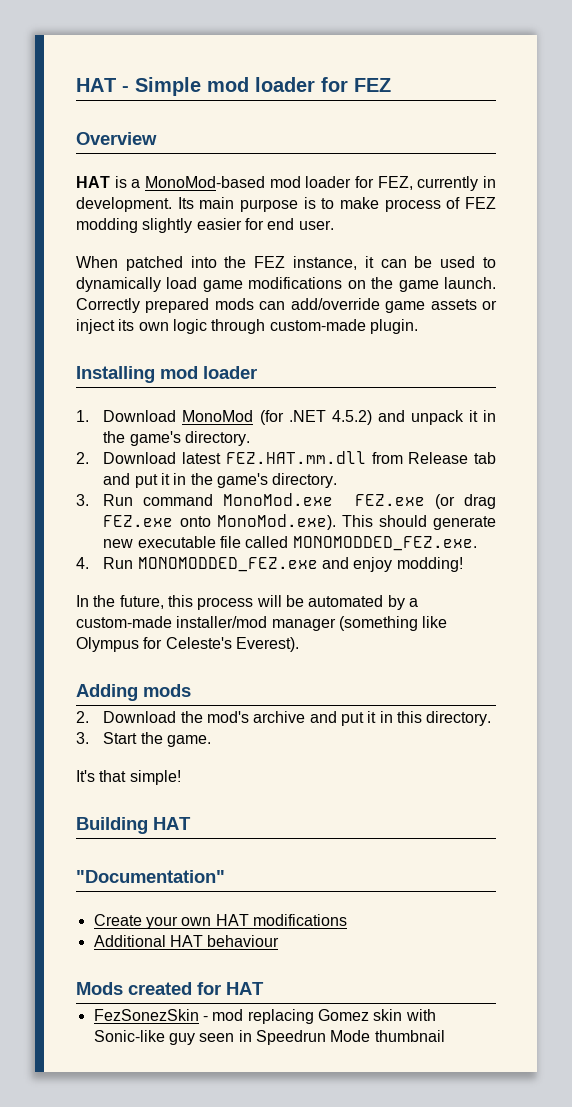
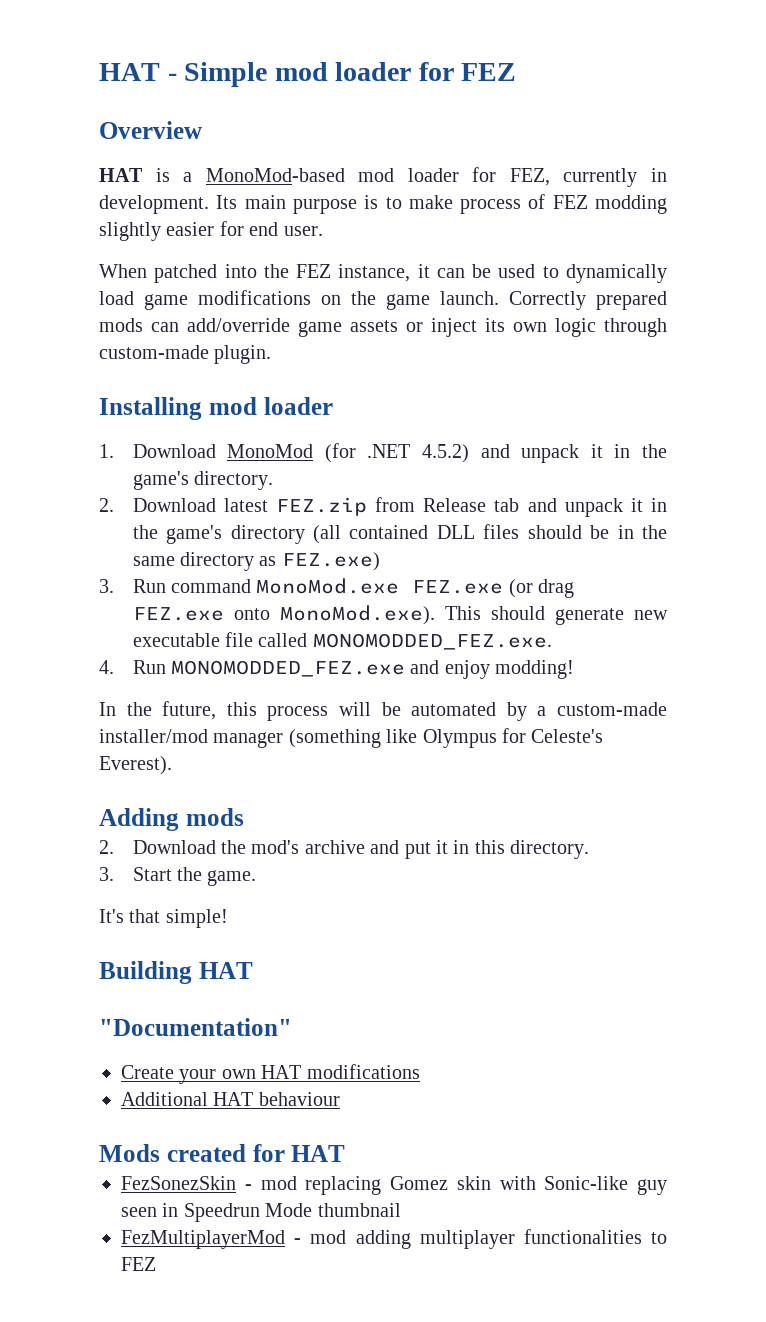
- 2. Download latest FEZ.HAT.mm.dll from Release tab and put it in the game's directory.
+ 2. Download latest FEZ.zip from Release tab and unpack it in the game's directory (all contained DLL files should be in the same directory as FEZ.exe)
+ FezMultiplayerMod - mod adding multiplayer functionalities to FEZ

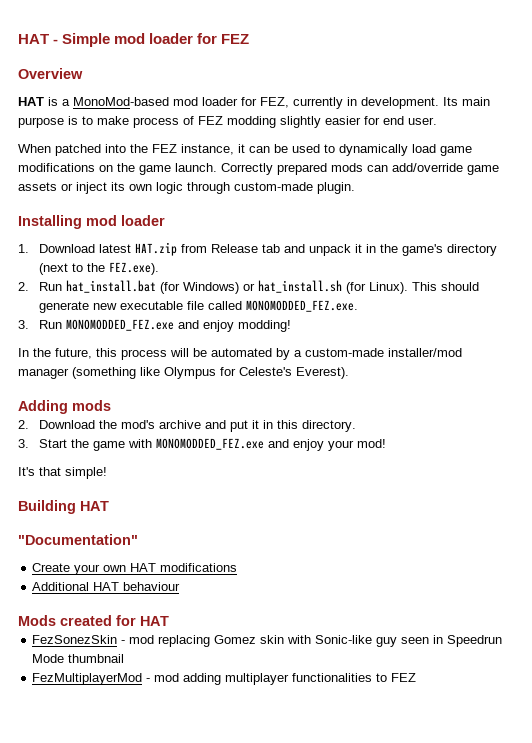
- 1. Download MonoMod (for .NET 4.5.2) and unpack it in the game's directory.
- 2. Download latest FEZ.zip from Release tab and unpack it in the game's directory (all contained DLL files should be in the same directory as FEZ.exe)
- 3. Run command MonoMod.exe FEZ.exe (or drag FEZ.exe onto MonoMod.exe). This should generate new executable file called MONOMODDED_FEZ.exe.
+ 1. Download latest HAT.zip from Release tab and unpack it in the game's directory (next to the FEZ.exe).
+ 2. Run hat_install.bat (for Windows) or hat_install.sh (for Linux). This should generate new executable file called MONOMODDED_FEZ.exe.
- 4. Run MONOMODDED_FEZ.exe and enjoy modding!
+ 3. Run MONOMODDED_FEZ.exe and enjoy modding!
- 3. Start the game.
+ 3. Start the game with MONOMODDED_FEZ.exe and enjoy your mod!

